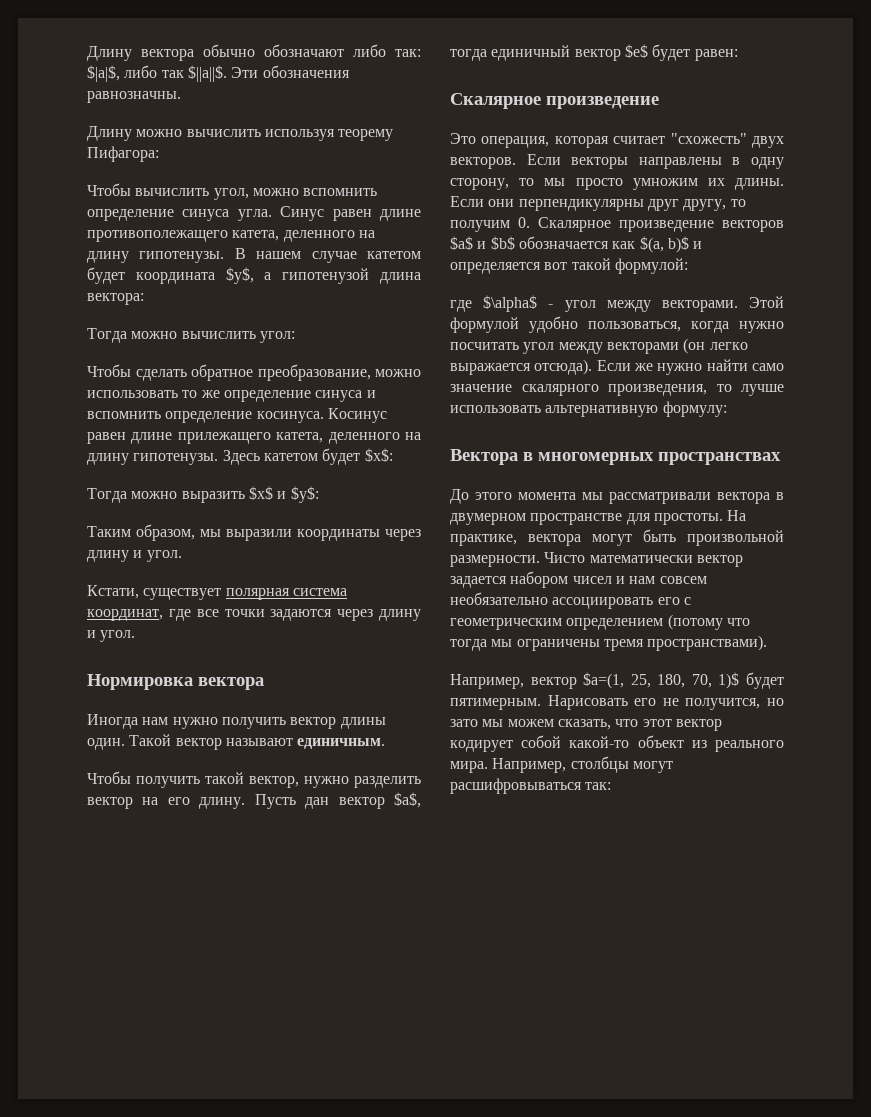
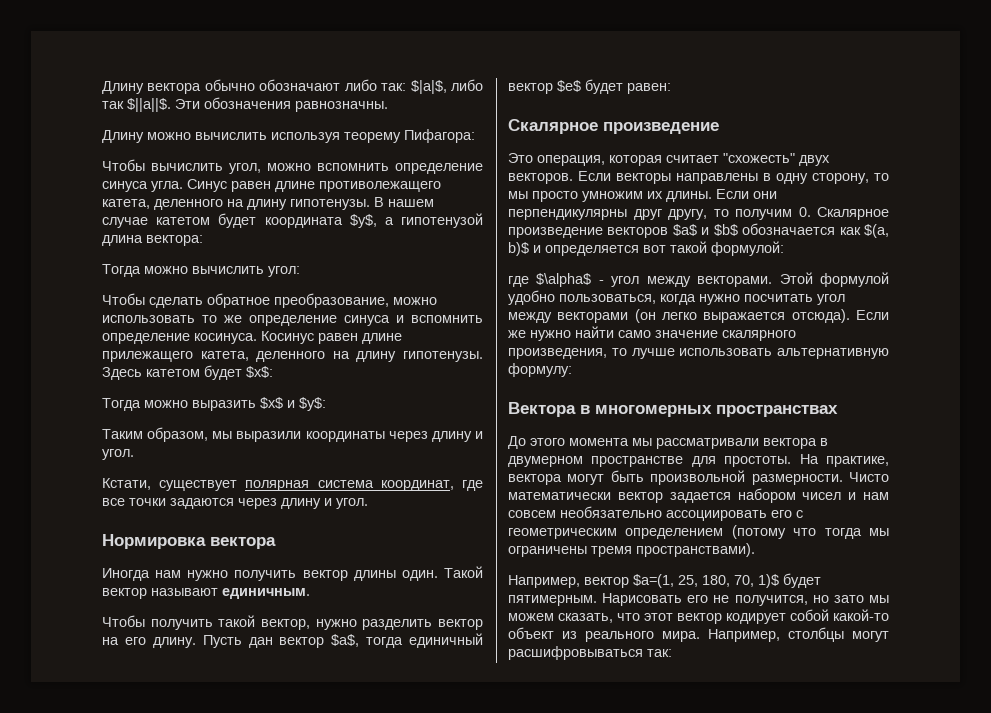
- Синус равен длине противополежащего катета, деленного на длину гипотенузы.
+ Синус равен длине противолежащего катета, деленного на длину гипотенузы.

